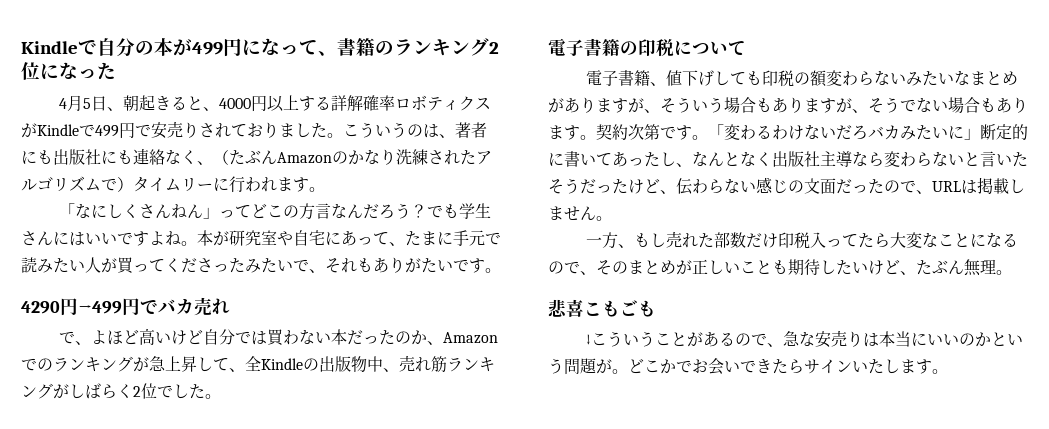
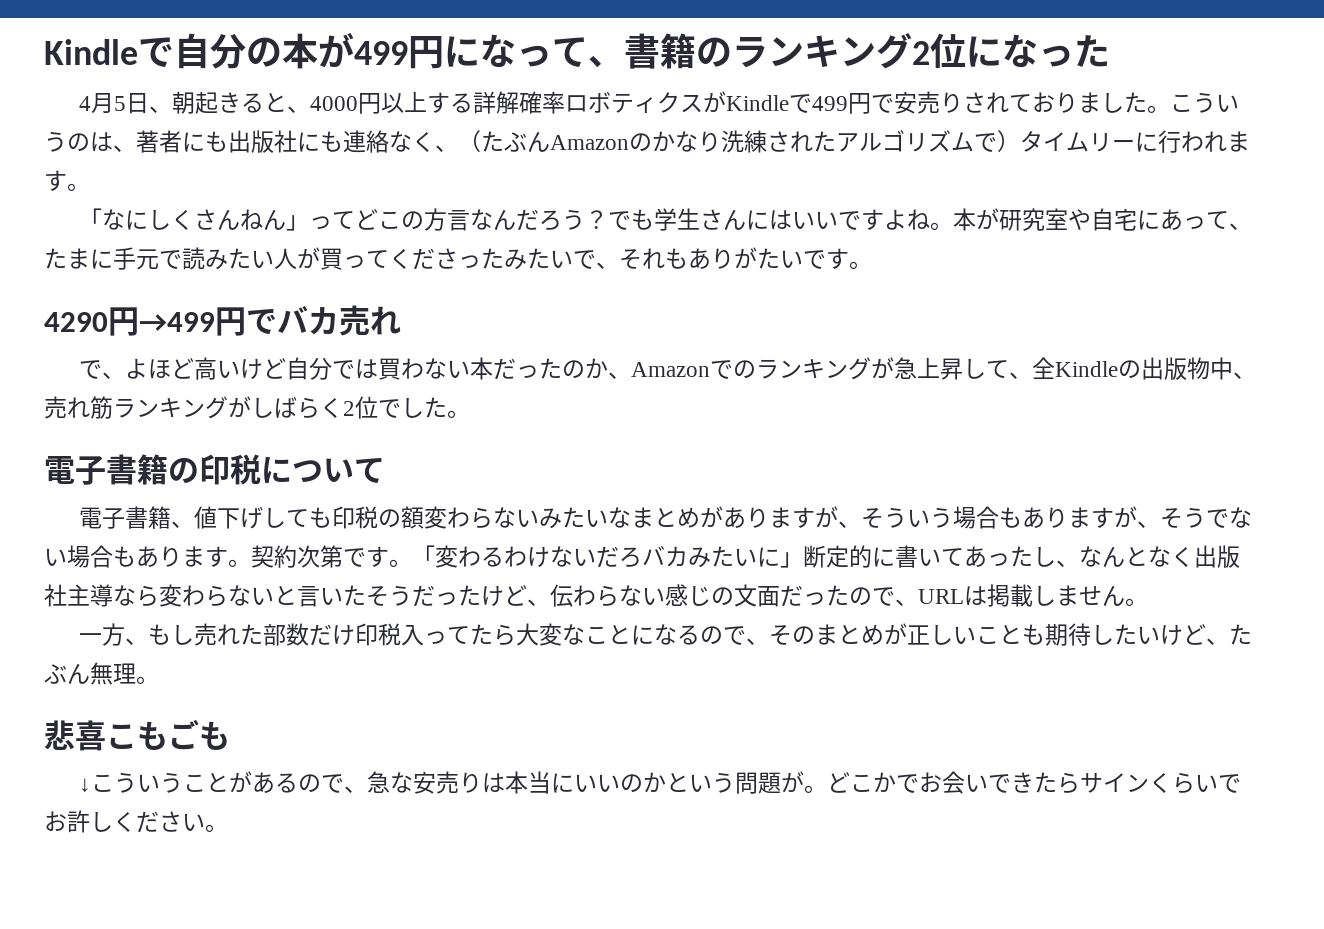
- どこかでお会いできたらサインいたします。
+ どこかでお会いできたらサインくらいでお許しください。

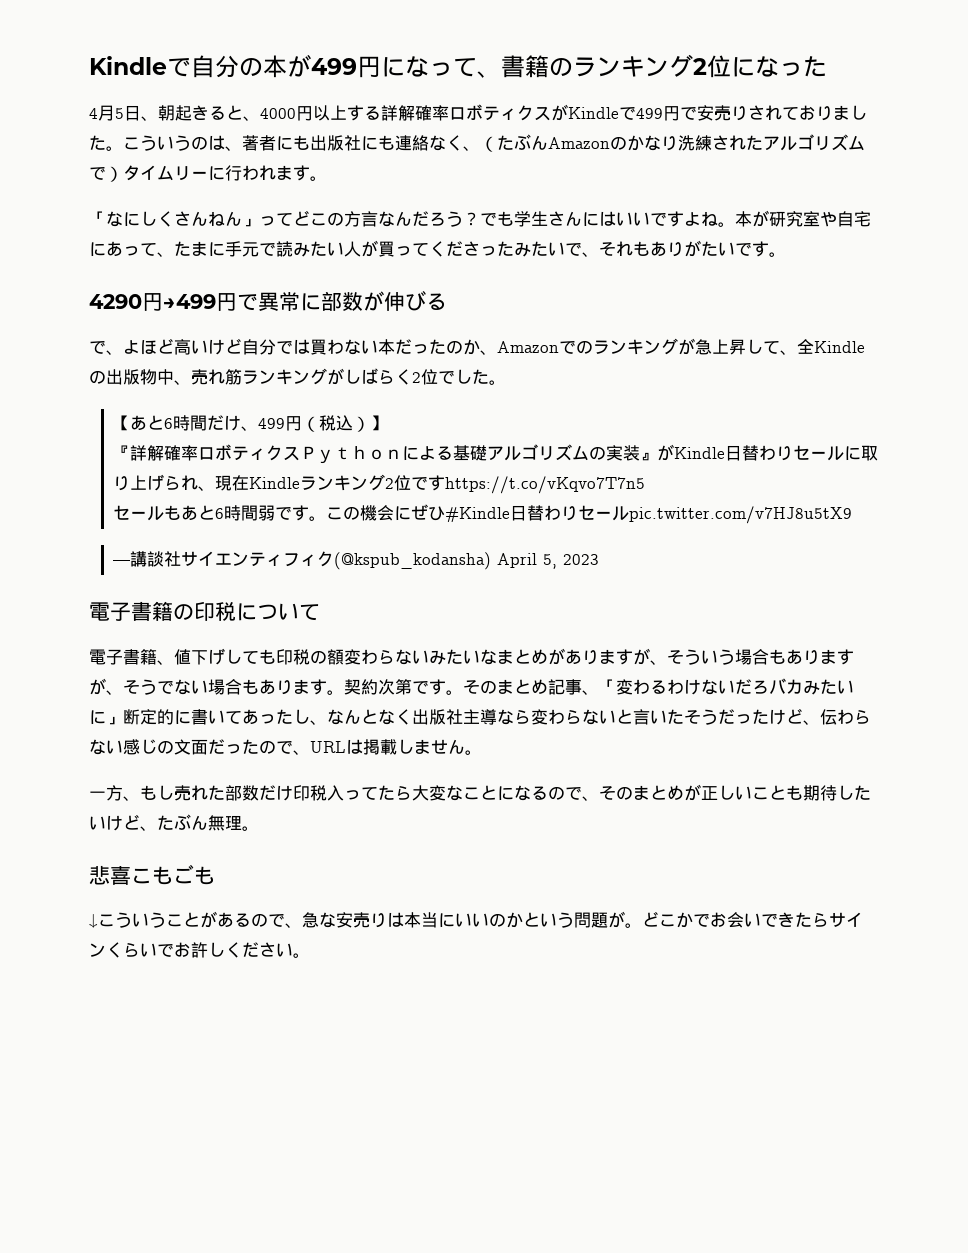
- 4290円→499円でバカ売れ
+ 4290円→499円で異常に部数が伸びる
+ 【あと6時間だけ、499円（税込）】
+ 『詳解確率ロボティクスＰｙｔｈｏｎによる基礎アルゴリズムの実装』がKindle日替わりセールに取り上げられ、現在Kindleランキング2位ですhttps://t.co/vKqvo7T7n5
+ セールもあと6時間弱です。この機会にぜひ#Kindle日替わりセールpic.twitter.com/v7HJ8u5tX9
+ —講談社サイエンティフィク(@kspub_kodansha) April 5, 2023
- 「変わるわけないだろバカみたいに」断定的に書いてあったし、なんとなく出版社主導なら変わらないと言いたそうだったけど、伝わらない感じの文面だったので、URLは掲載しません。
+ そのまとめ記事、「変わるわけないだろバカみたいに」断定的に書いてあったし、なんとなく出版社主導なら変わらないと言いたそうだったけど、伝わらない感じの文面だったので、URLは掲載しません。

